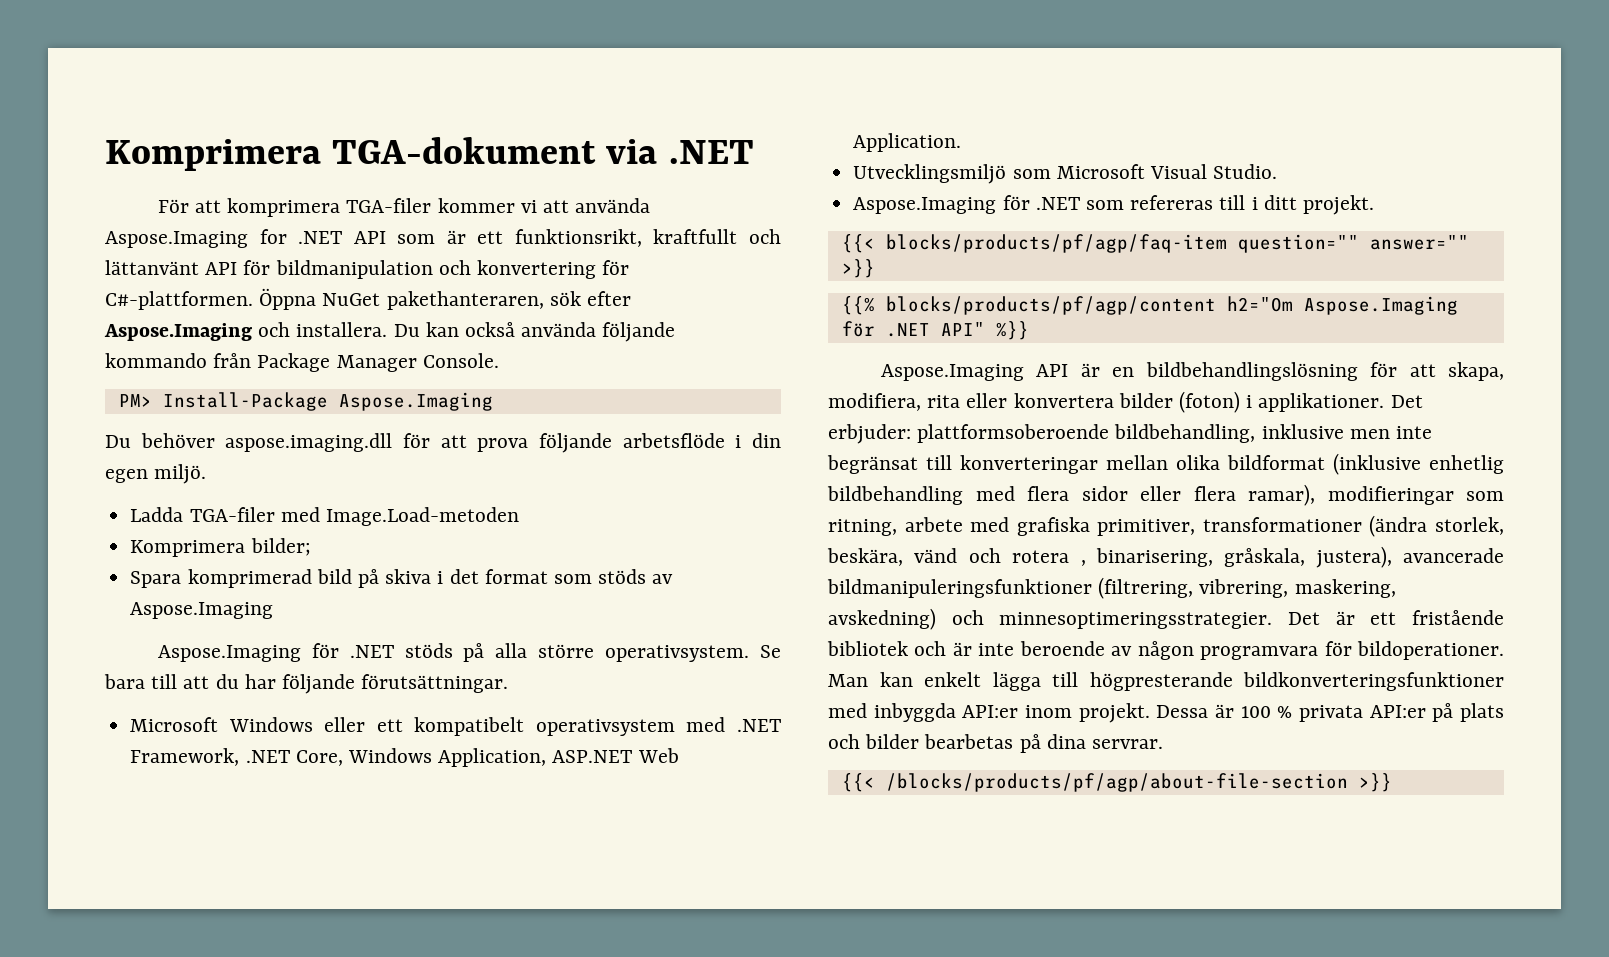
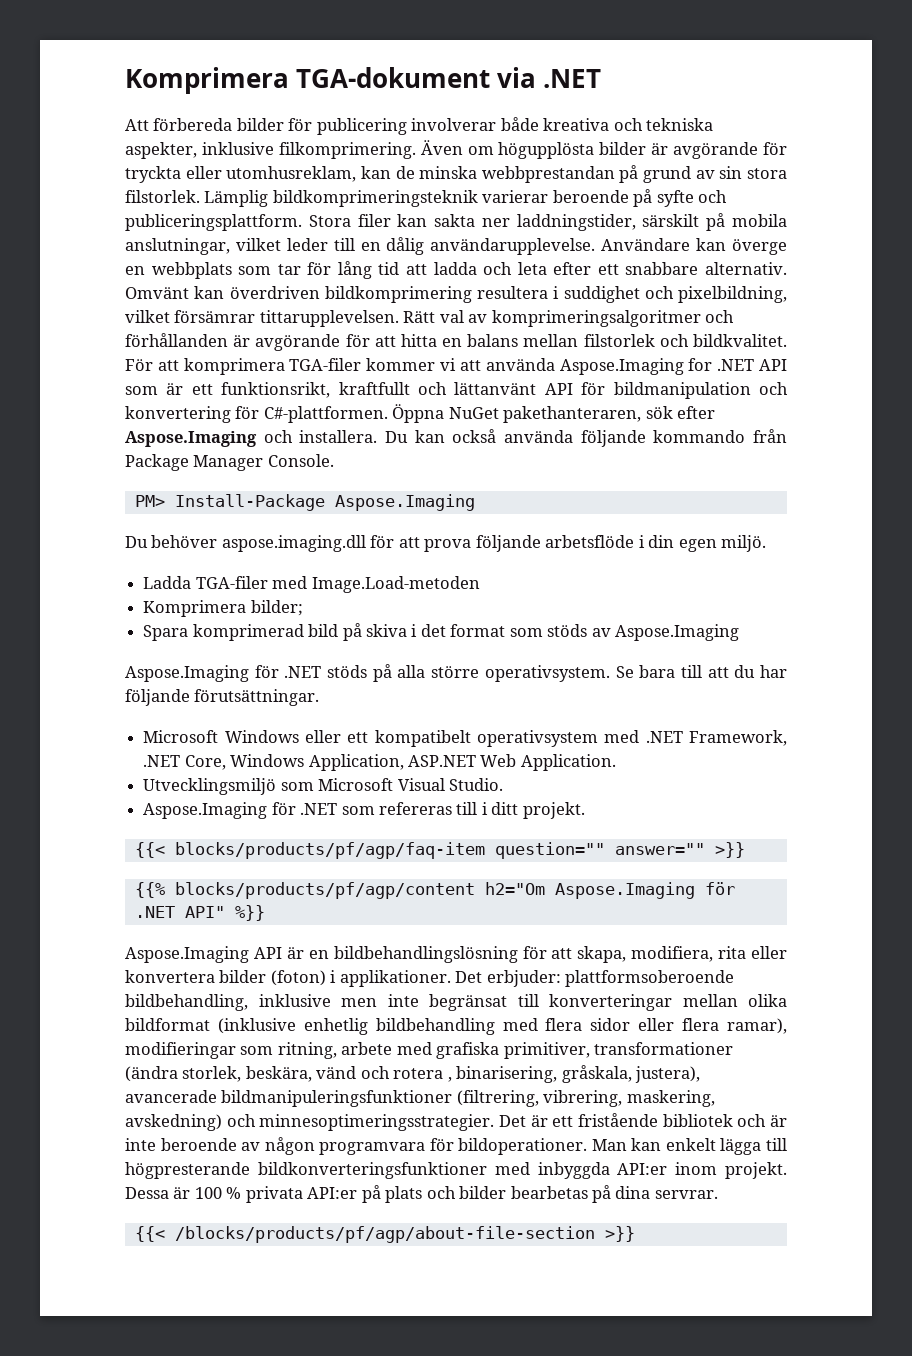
+ Att förbereda bilder för publicering involverar både kreativa och tekniska aspekter, inklusive filkomprimering. Även om högupplösta bilder är avgörande för tryckta eller utomhusreklam, kan de minska webbprestandan på grund av sin stora filstorlek. Lämplig bildkomprimeringsteknik varierar beroende på syfte och publiceringsplattform. Stora filer kan sakta ner laddningstider, särskilt på mobila anslutningar, vilket leder till en dålig användarupplevelse. Användare kan överge en webbplats som tar för lång tid att ladda och leta efter ett snabbare alternativ. Omvänt kan överdriven bildkomprimering resultera i suddighet och pixelbildning, vilket försämrar tittarupplevelsen. Rätt val av komprimeringsalgoritmer och förhållanden är avgörande för att hitta en balans mellan filstorlek och bildkvalitet.

